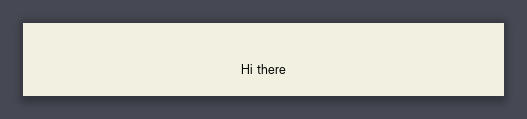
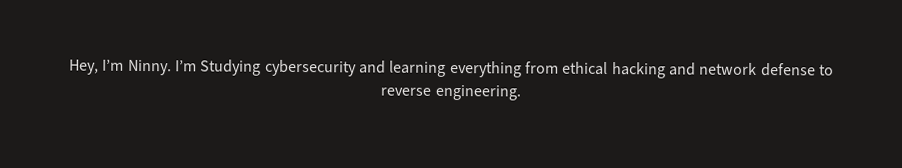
- Hi there
+ Hey, I’m Ninny. I’m Studying cybersecurity and learning everything from ethical hacking and network defense to reverse engineering.

